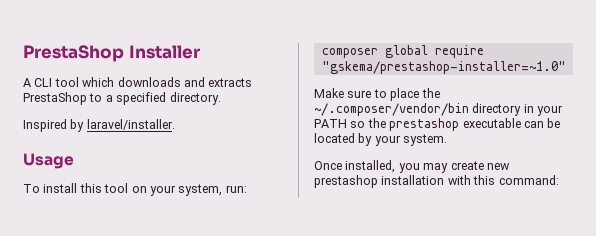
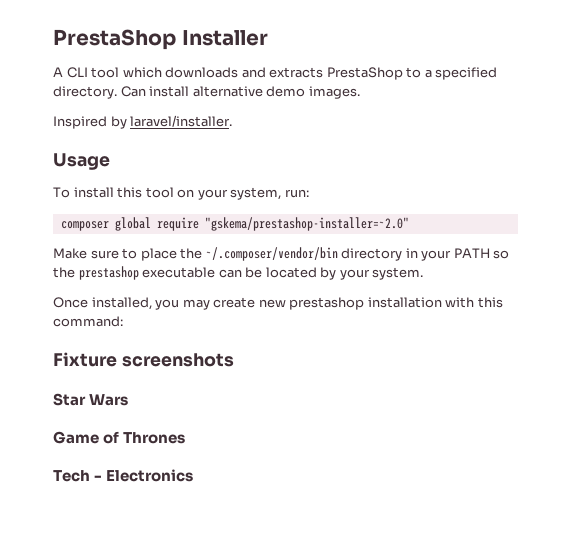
+ Can install alternative demo images.
- composer global require "gskema/prestashop-installer=~1.0"
+ composer global require "gskema/prestashop-installer=~2.0"
+ Fixture screenshots
+ Star Wars
+ Game of Thrones
+ Tech - Electronics

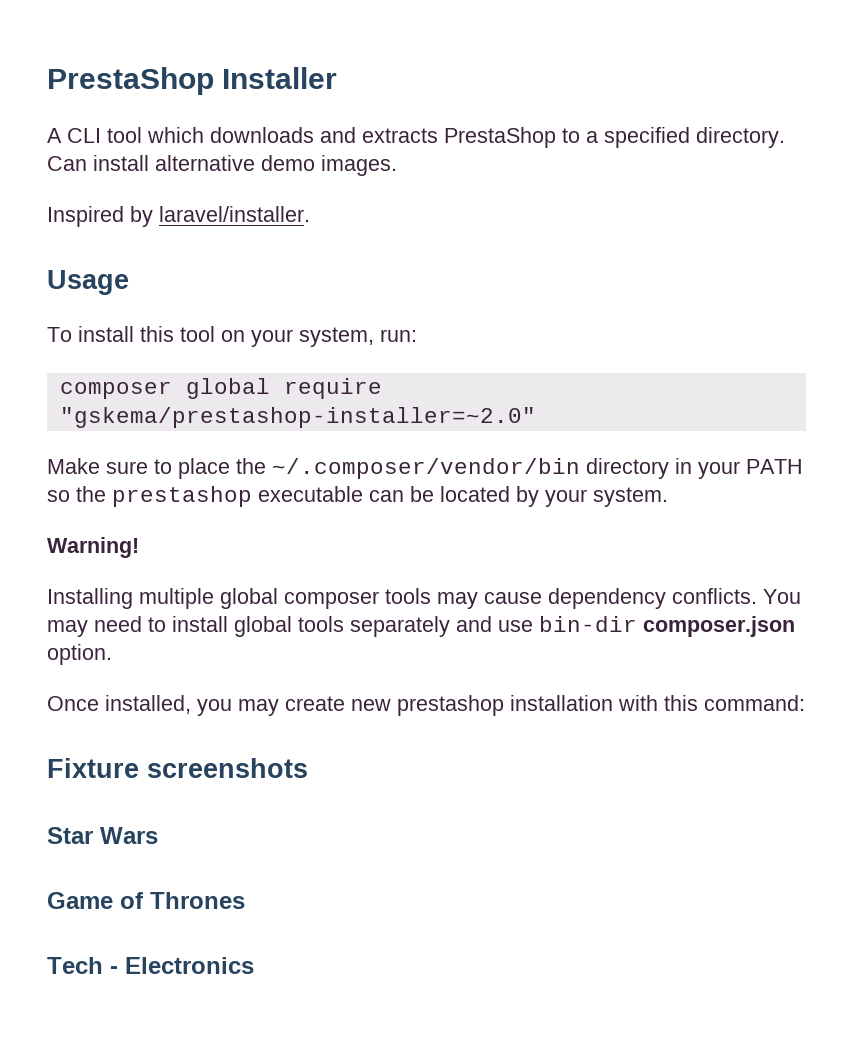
+ Warning!
+ Installing multiple global composer tools may cause dependency conflicts. You may need to install global tools separately and use bin-dir composer.json option.

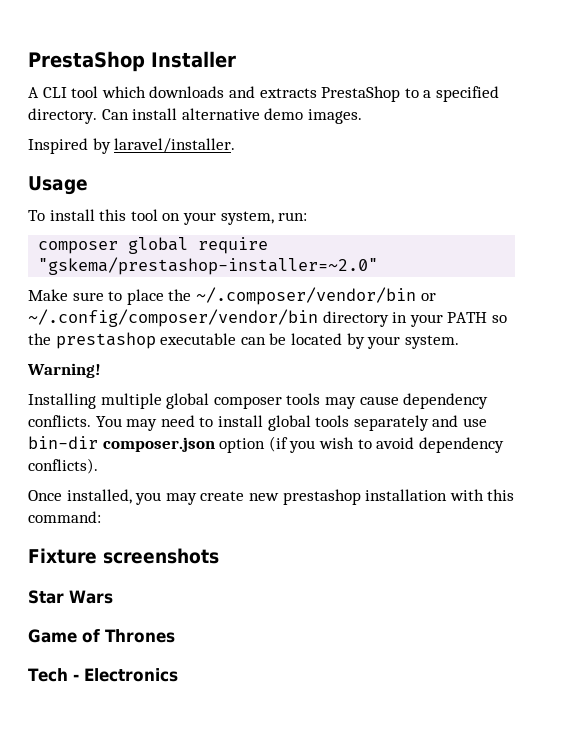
- Make sure to place the ~/.composer/vendor/bin directory in your PATH so the prestashop executable can be located by your system.
+ Make sure to place the ~/.composer/vendor/bin or ~/.config/composer/vendor/bin directory in your PATH so the prestashop executable can be located by your system.
- You may need to install global tools separately and use bin-dir composer.json option.
+ You may need to install global tools separately and use bin-dir composer.json option (if you wish to avoid dependency conflicts).

